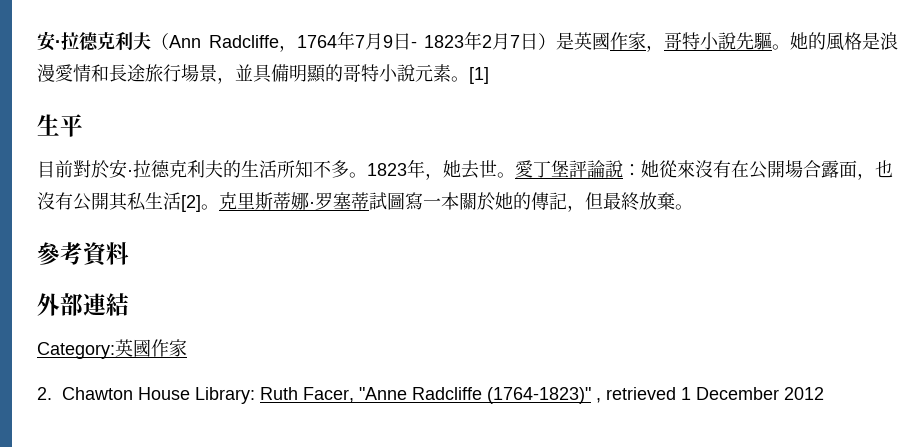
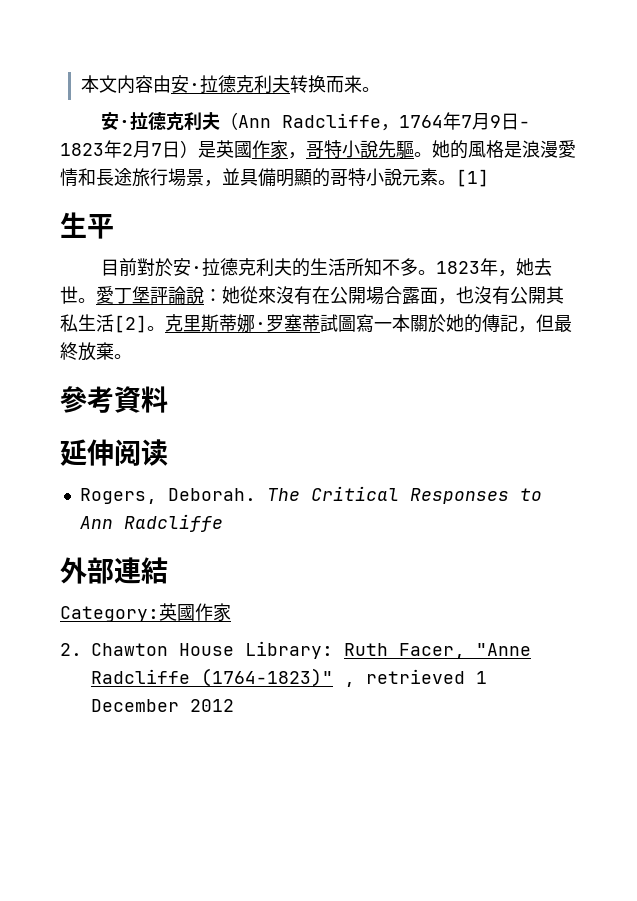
+ 本文内容由安·拉德克利夫转换而来。
+ 延伸阅读
+ Rogers, Deborah. The Critical Responses to Ann Radcliffe

